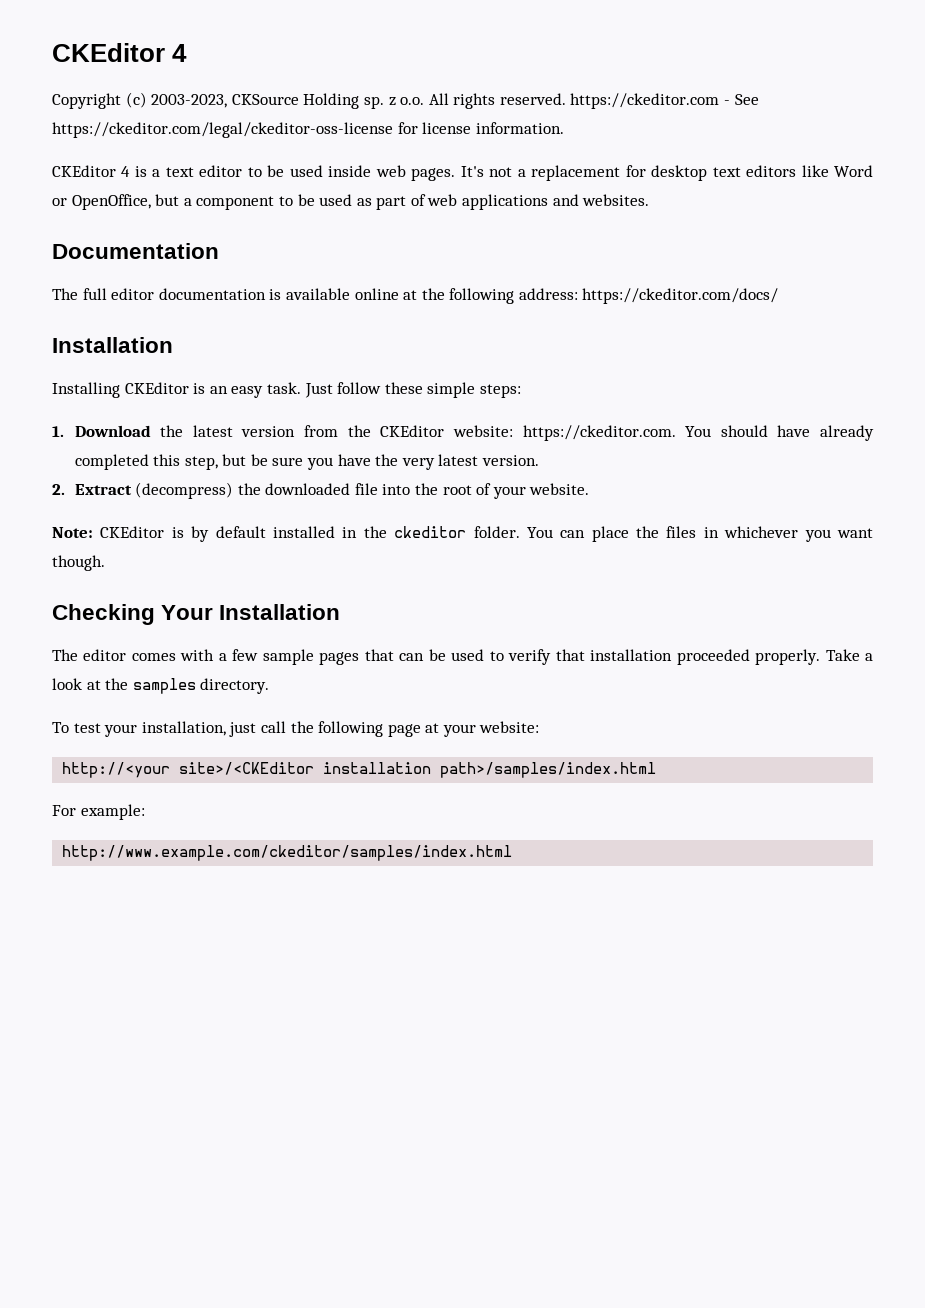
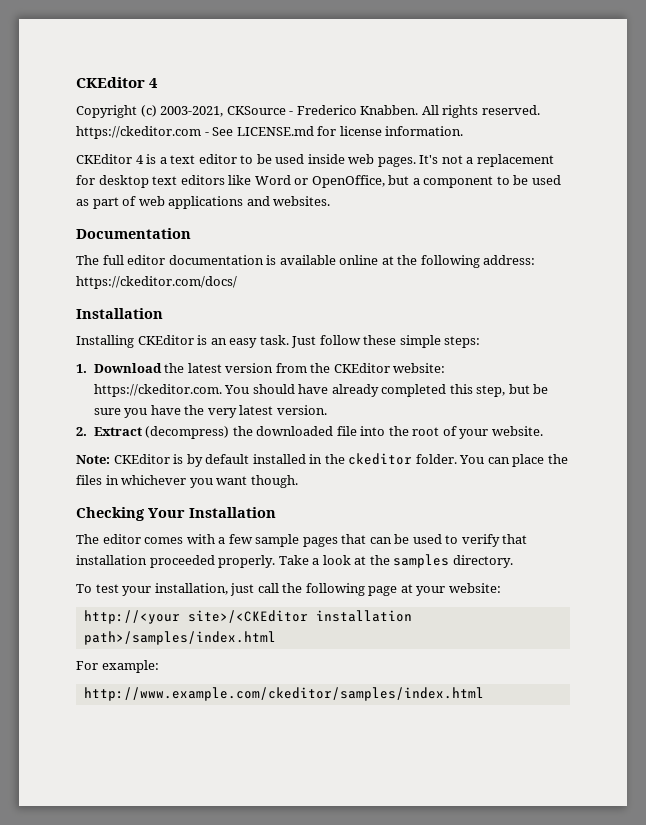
- Copyright (c) 2003-2023, CKSource Holding sp. z o.o. All rights reserved. https://ckeditor.com - See https://ckeditor.com/legal/ckeditor-oss-license for license information.
+ Copyright (c) 2003-2021, CKSource - Frederico Knabben. All rights reserved. https://ckeditor.com - See LICENSE.md for license information.

